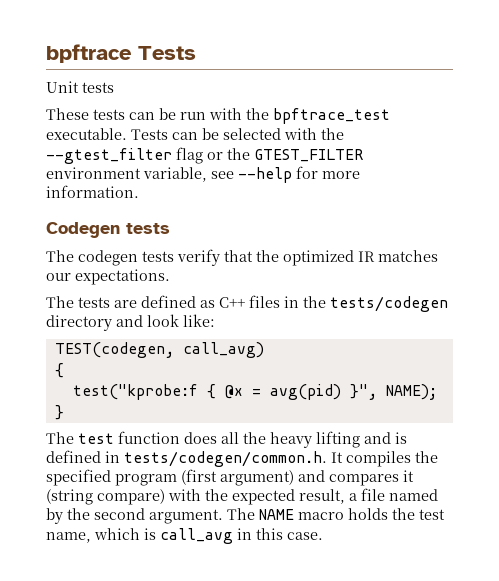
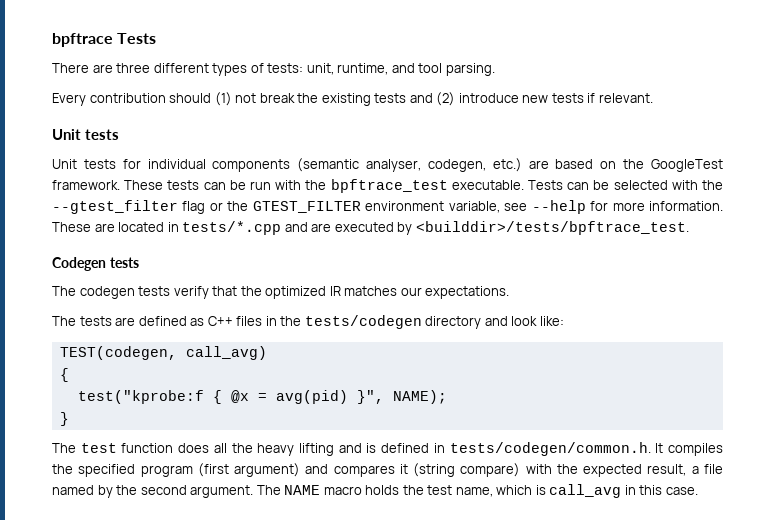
+ There are three different types of tests: unit, runtime, and tool parsing.
+ Every contribution should (1) not break the existing tests and (2) introduce new tests if relevant.
  Unit tests
- These tests can be run with the bpftrace_test executable.
+ Unit tests for individual components (semantic analyser, codegen, etc.) are based on the GoogleTest framework. These tests can be run with the bpftrace_test executable.
+ These are located in tests/*.cpp and are executed by <builddir>/tests/bpftrace_test.

